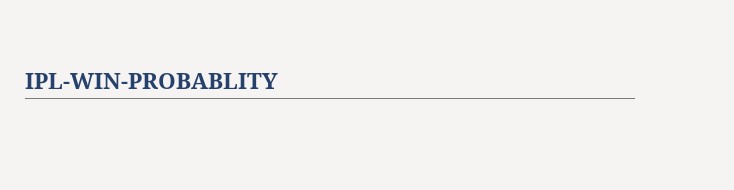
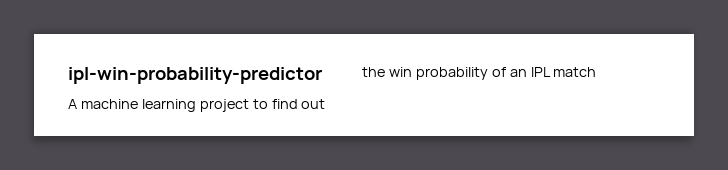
- IPL-WIN-PROBABLITY
+ ipl-win-probability-predictor
+ A machine learning project to find out the win probability of an IPL match

